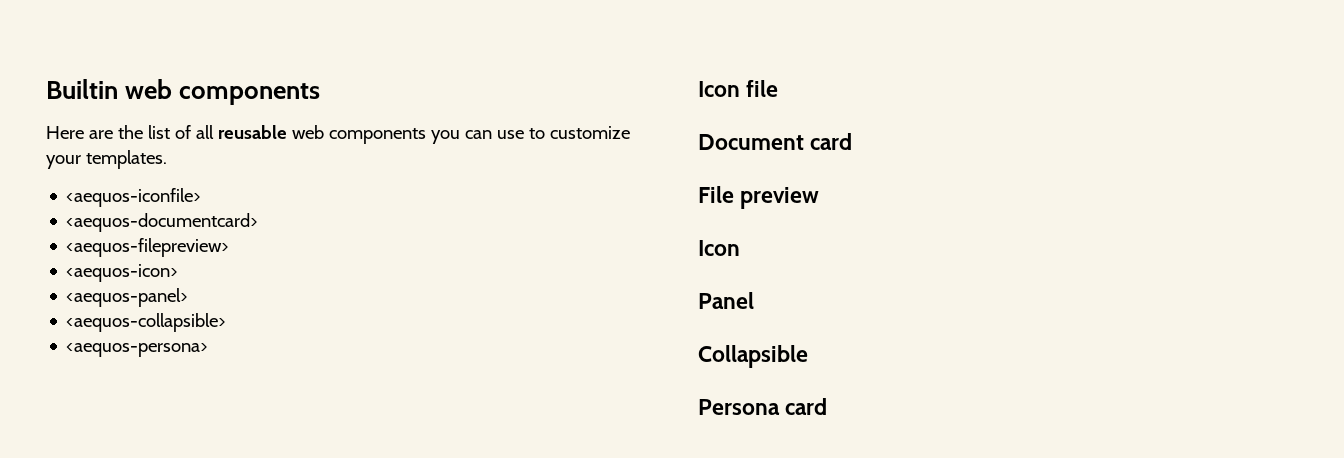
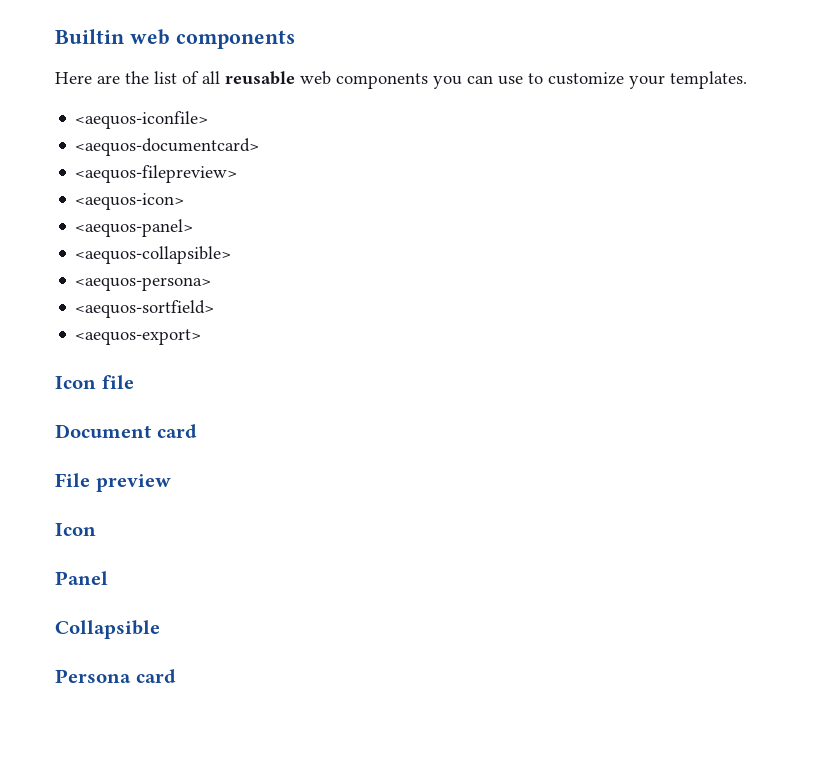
+ <aequos-sortfield>
+ <aequos-export>

